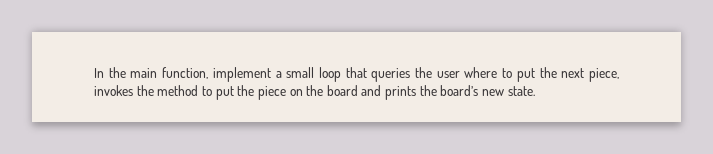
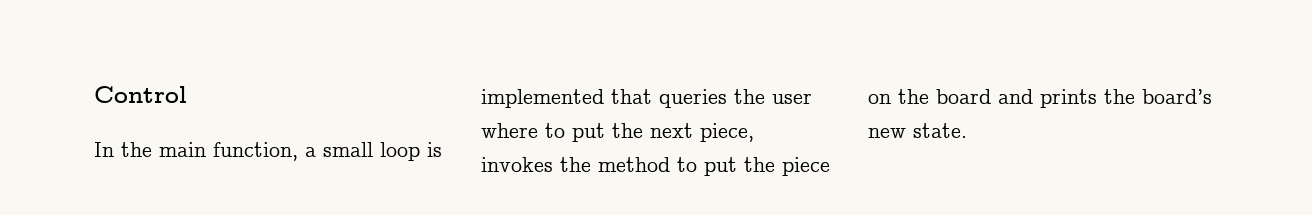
+ Control
- In the main function, implement a small loop that queries the user where to put the next piece, invokes the method to put the piece on the board and prints the board’s new state.
+ In the main function, a small loop is implemented that queries the user where to put the next piece, invokes the method to put the piece on the board and prints the board’s new state.

